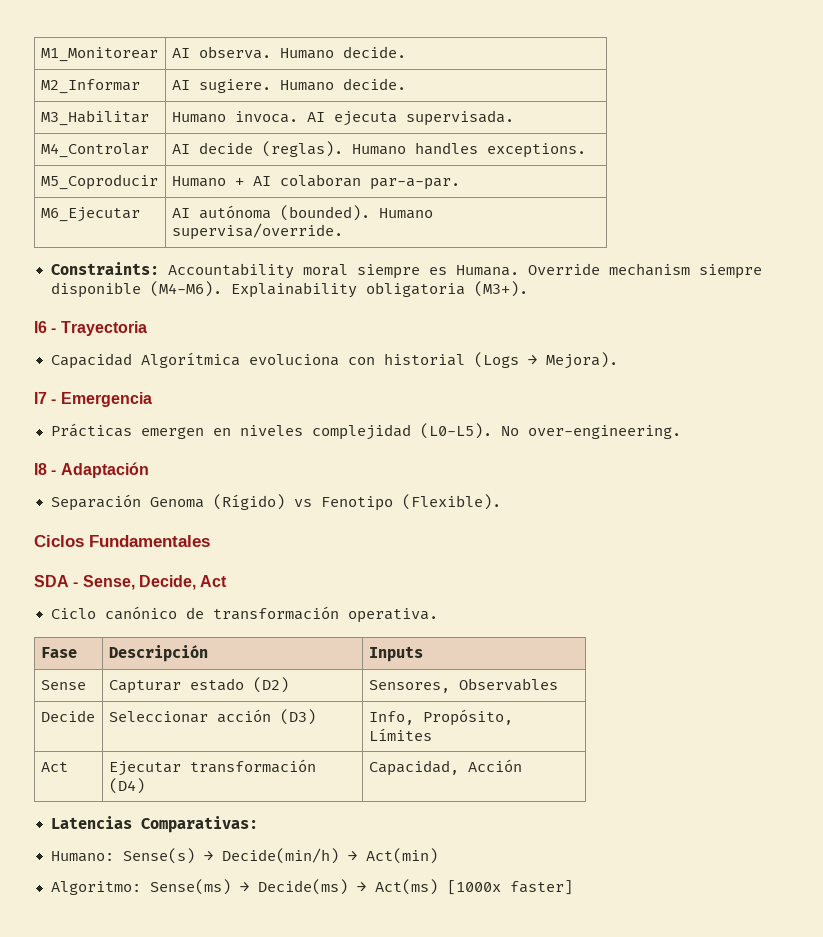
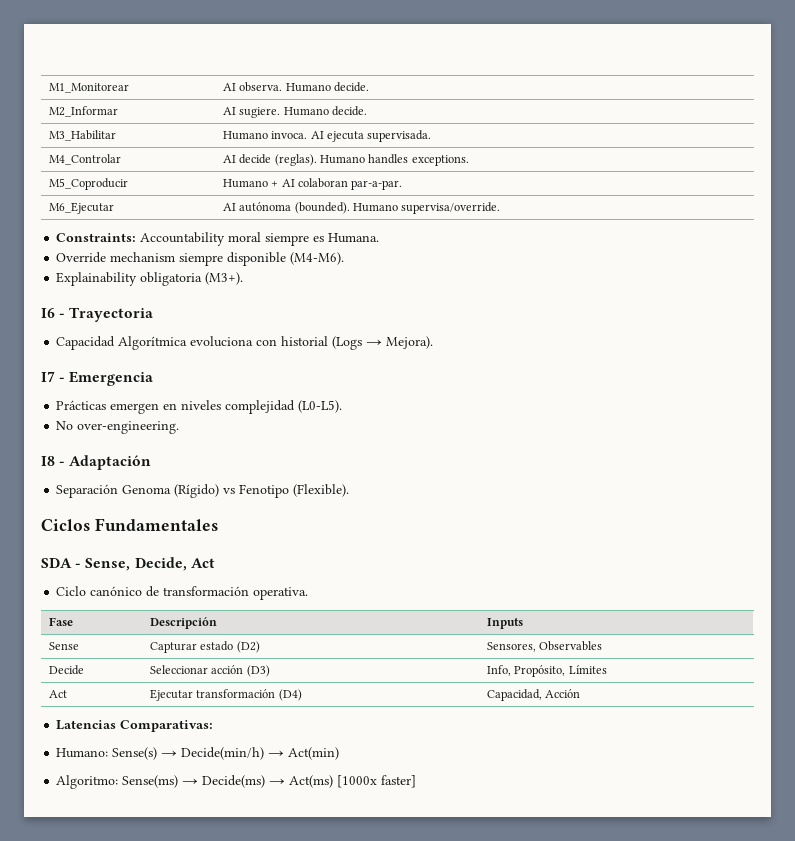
- Constraints: Accountability moral siempre es Humana. Override mechanism siempre disponible (M4-M6). Explainability obligatoria (M3+).
+ Constraints: Accountability moral siempre es Humana.
+ Override mechanism siempre disponible (M4-M6).
+ Explainability obligatoria (M3+).
- Prácticas emergen en niveles complejidad (L0-L5). No over-engineering.
+ Prácticas emergen en niveles complejidad (L0-L5).
+ No over-engineering.

